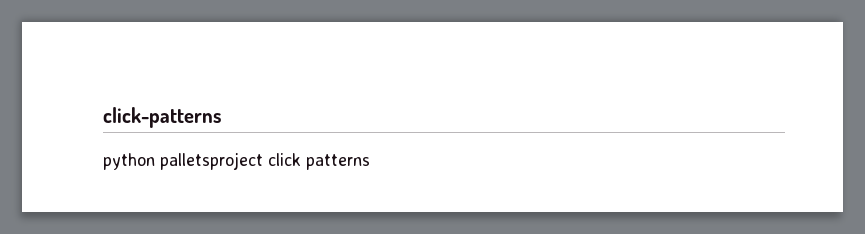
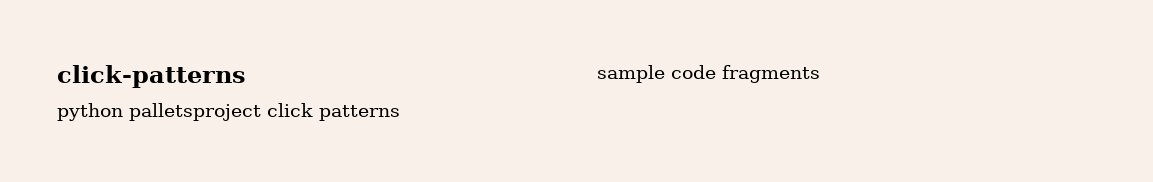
+ sample code fragments

